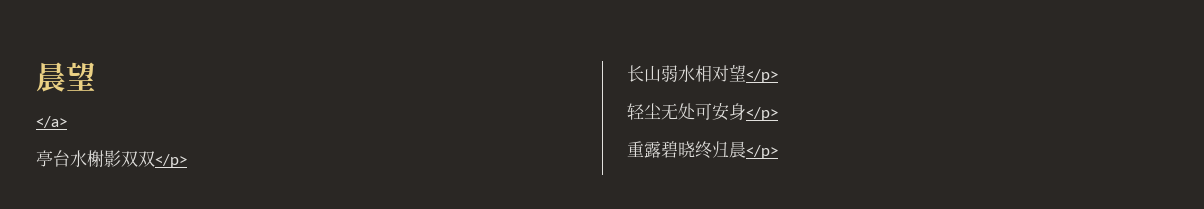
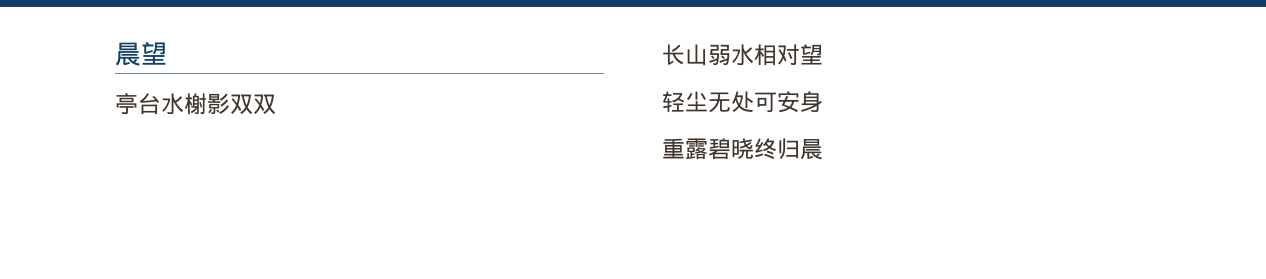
- </a>
- 亭台水榭影双双</p>
+ 亭台水榭影双双
- 长山弱水相对望</p>
+ 长山弱水相对望
- 轻尘无处可安身</p>
+ 轻尘无处可安身
- 重露碧晓终归晨</p>
+ 重露碧晓终归晨

